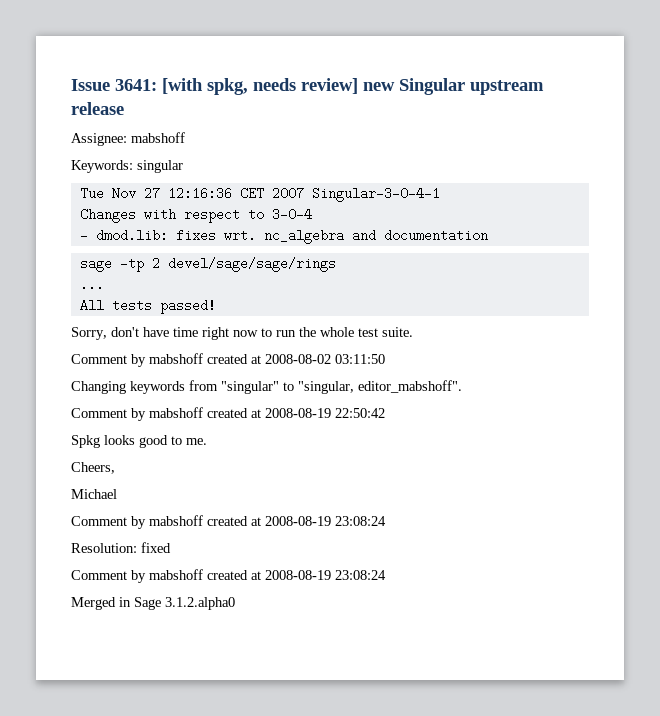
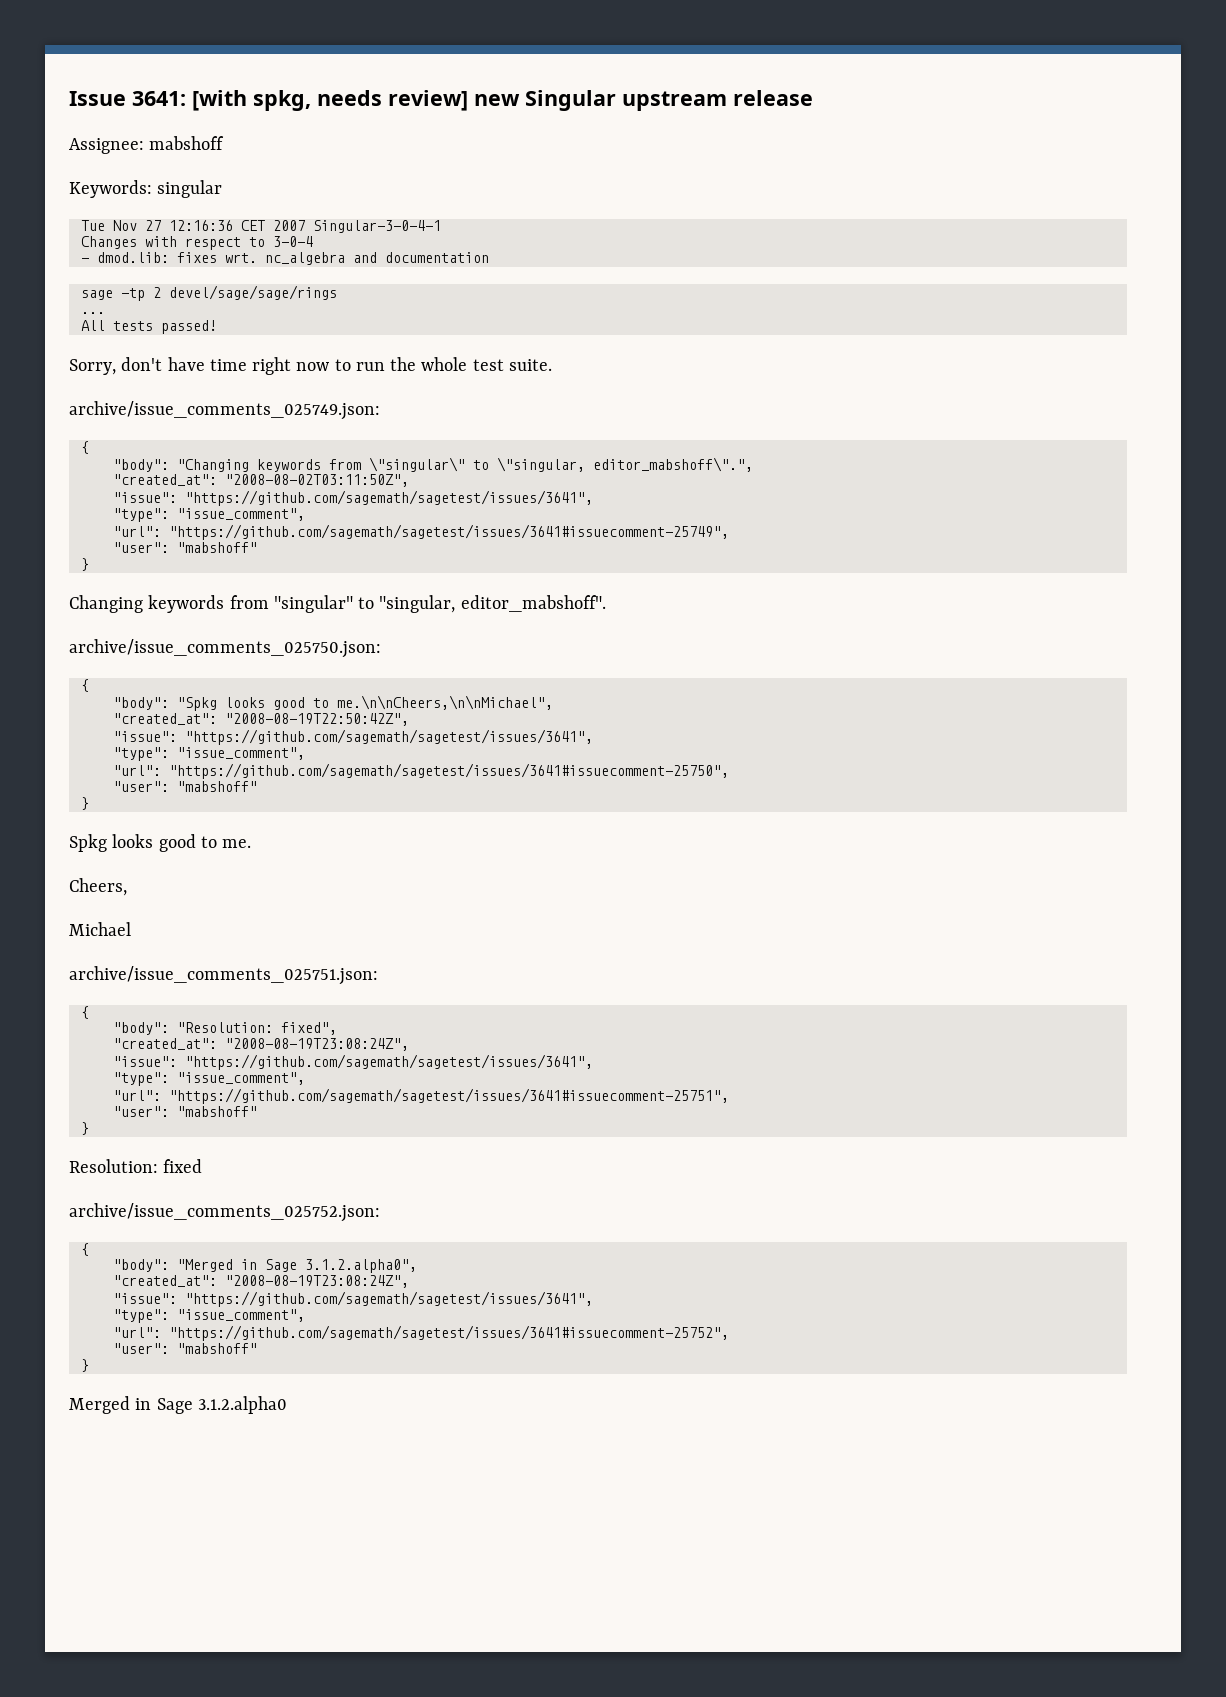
- Comment by mabshoff created at 2008-08-02 03:11:50
+ archive/issue_comments_025749.json:
+ {
+ "body": "Changing keywords from \"singular\" to \"singular, editor_mabshoff\".",
+ "created_at": "2008-08-02T03:11:50Z",
+ "issue": "https://github.com/sagemath/sagetest/issues/3641",
+ "type": "issue_comment",
+ "url": "https://github.com/sagemath/sagetest/issues/3641#issuecomment-25749",
+ "user": "mabshoff"
+ }
- Comment by mabshoff created at 2008-08-19 22:50:42
+ archive/issue_comments_025750.json:
+ {
+ "body": "Spkg looks good to me.\n\nCheers,\n\nMichael",
+ "created_at": "2008-08-19T22:50:42Z",
+ "issue": "https://github.com/sagemath/sagetest/issues/3641",
+ "type": "issue_comment",
+ "url": "https://github.com/sagemath/sagetest/issues/3641#issuecomment-25750",
+ "user": "mabshoff"
+ }
  Michael
- Comment by mabshoff created at 2008-08-19 23:08:24
+ archive/issue_comments_025751.json:
+ {
+ "body": "Resolution: fixed",
+ "created_at": "2008-08-19T23:08:24Z",
+ "issue": "https://github.com/sagemath/sagetest/issues/3641",
+ "type": "issue_comment",
+ "url": "https://github.com/sagemath/sagetest/issues/3641#issuecomment-25751",
+ "user": "mabshoff"
+ }
  Resolution: fixed
- Comment by mabshoff created at 2008-08-19 23:08:24
+ archive/issue_comments_025752.json:
+ {
+ "body": "Merged in Sage 3.1.2.alpha0",
+ "created_at": "2008-08-19T23:08:24Z",
+ "issue": "https://github.com/sagemath/sagetest/issues/3641",
+ "type": "issue_comment",
+ "url": "https://github.com/sagemath/sagetest/issues/3641#issuecomment-25752",
+ "user": "mabshoff"
+ }

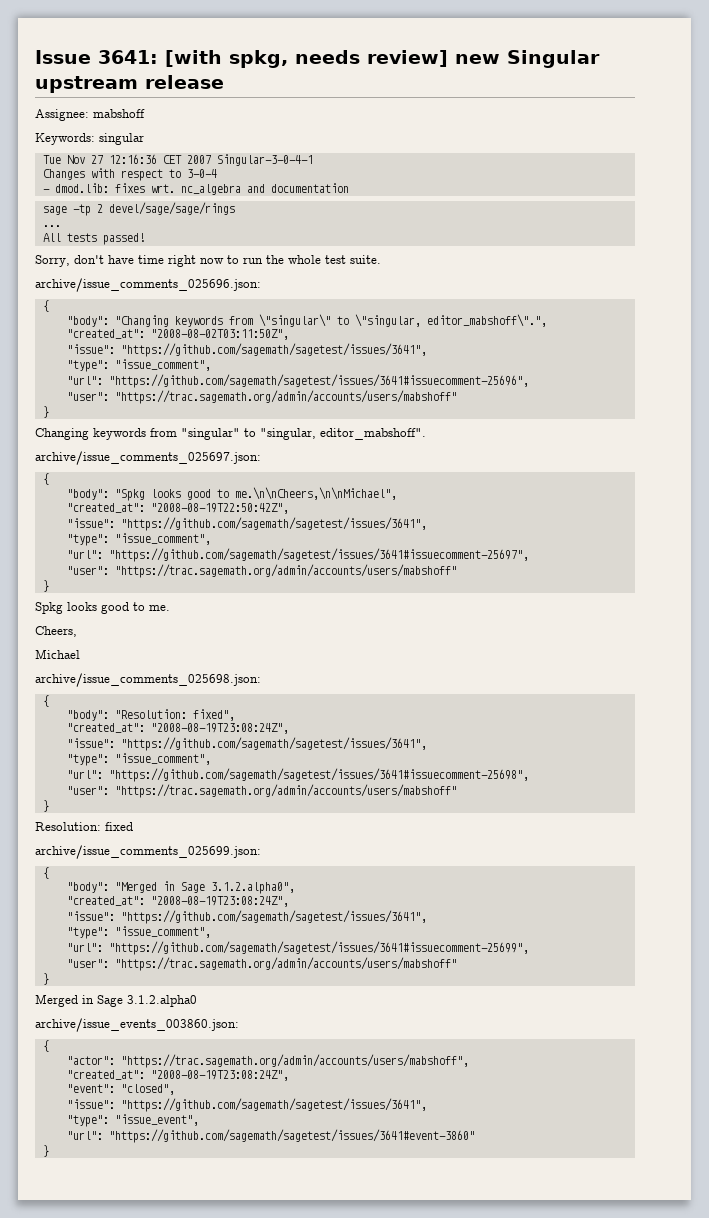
- archive/issue_comments_025749.json:
+ archive/issue_comments_025696.json:
- "url": "https://github.com/sagemath/sagetest/issues/3641#issuecomment-25749",
- "user": "mabshoff"
+ "url": "https://github.com/sagemath/sagetest/issues/3641#issuecomment-25696",
+ "user": "https://trac.sagemath.org/admin/accounts/users/mabshoff"
- archive/issue_comments_025750.json:
+ archive/issue_comments_025697.json:
- "url": "https://github.com/sagemath/sagetest/issues/3641#issuecomment-25750",
- "user": "mabshoff"
+ "url": "https://github.com/sagemath/sagetest/issues/3641#issuecomment-25697",
+ "user": "https://trac.sagemath.org/admin/accounts/users/mabshoff"
- archive/issue_comments_025751.json:
+ archive/issue_comments_025698.json:
- "url": "https://github.com/sagemath/sagetest/issues/3641#issuecomment-25751",
- "user": "mabshoff"
+ "url": "https://github.com/sagemath/sagetest/issues/3641#issuecomment-25698",
+ "user": "https://trac.sagemath.org/admin/accounts/users/mabshoff"
- archive/issue_comments_025752.json:
+ archive/issue_comments_025699.json:
- "url": "https://github.com/sagemath/sagetest/issues/3641#issuecomment-25752",
- "user": "mabshoff"
+ "url": "https://github.com/sagemath/sagetest/issues/3641#issuecomment-25699",
+ "user": "https://trac.sagemath.org/admin/accounts/users/mabshoff"
+ archive/issue_events_003860.json:
+ {
+ "actor": "https://trac.sagemath.org/admin/accounts/users/mabshoff",
+ "created_at": "2008-08-19T23:08:24Z",
+ "event": "closed",
+ "issue": "https://github.com/sagemath/sagetest/issues/3641",
+ "type": "issue_event",
+ "url": "https://github.com/sagemath/sagetest/issues/3641#event-3860"
+ }

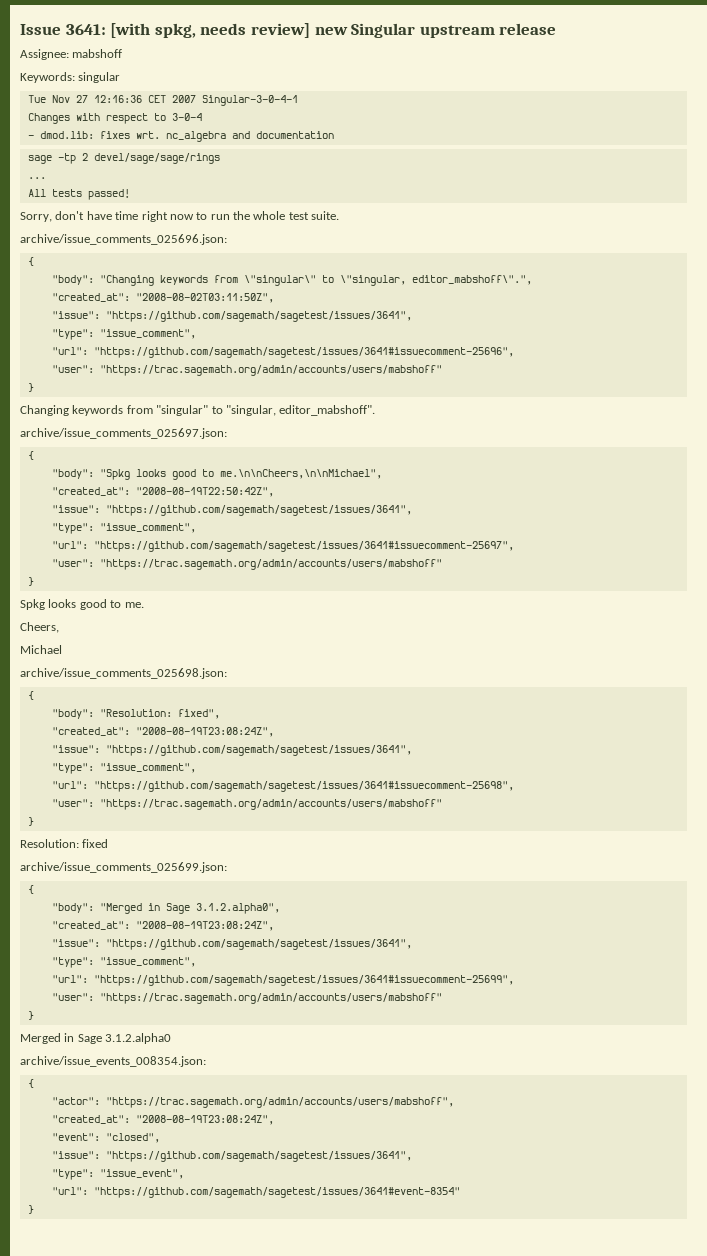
- archive/issue_events_003860.json:
+ archive/issue_events_008354.json:
- "url": "https://github.com/sagemath/sagetest/issues/3641#event-3860"
+ "url": "https://github.com/sagemath/sagetest/issues/3641#event-8354"

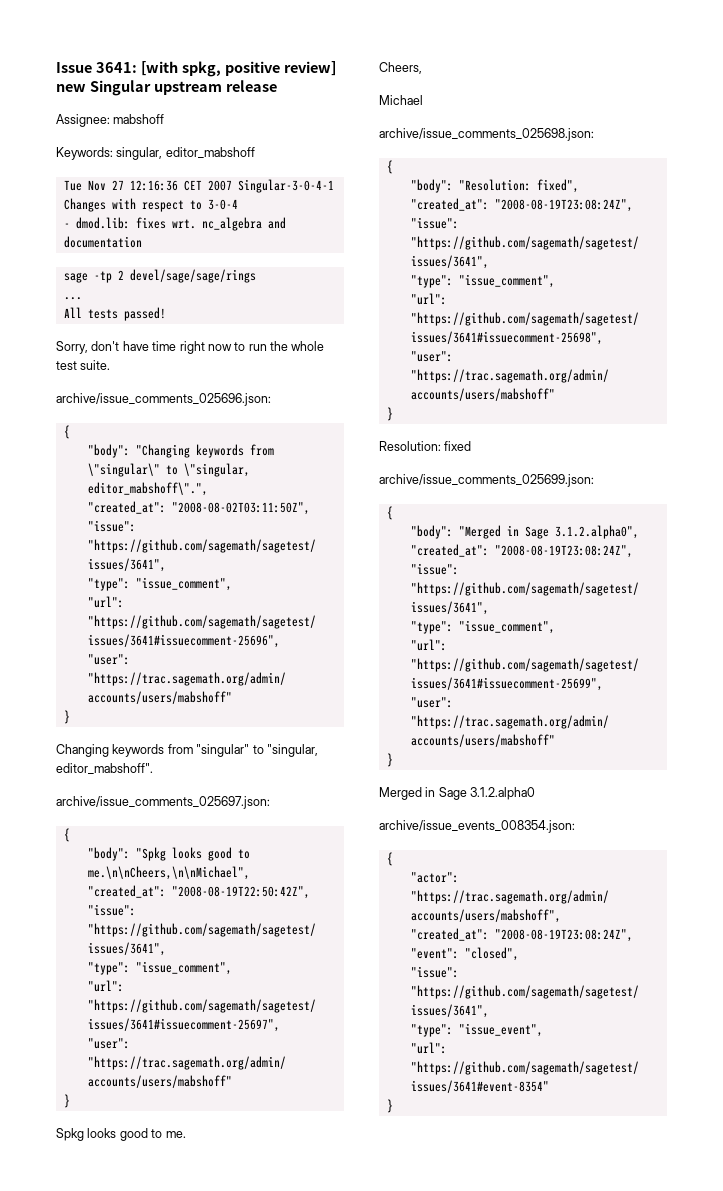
- Issue 3641: [with spkg, needs review] new Singular upstream release
+ Issue 3641: [with spkg, positive review] new Singular upstream release
- Keywords: singular
+ Keywords: singular, editor_mabshoff

